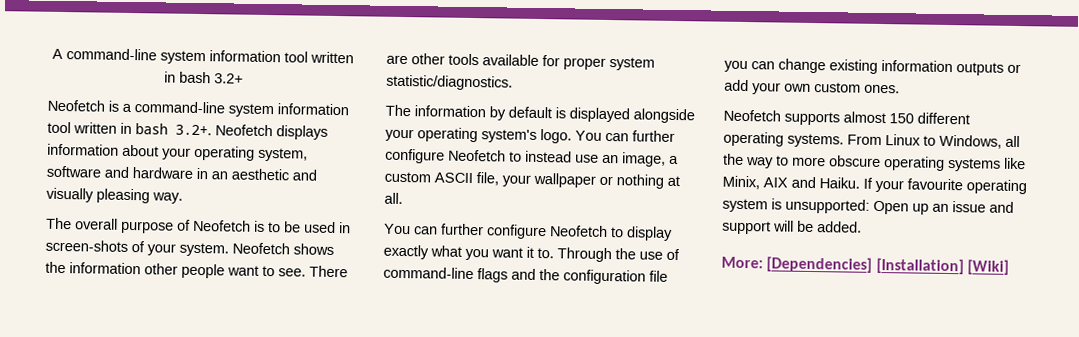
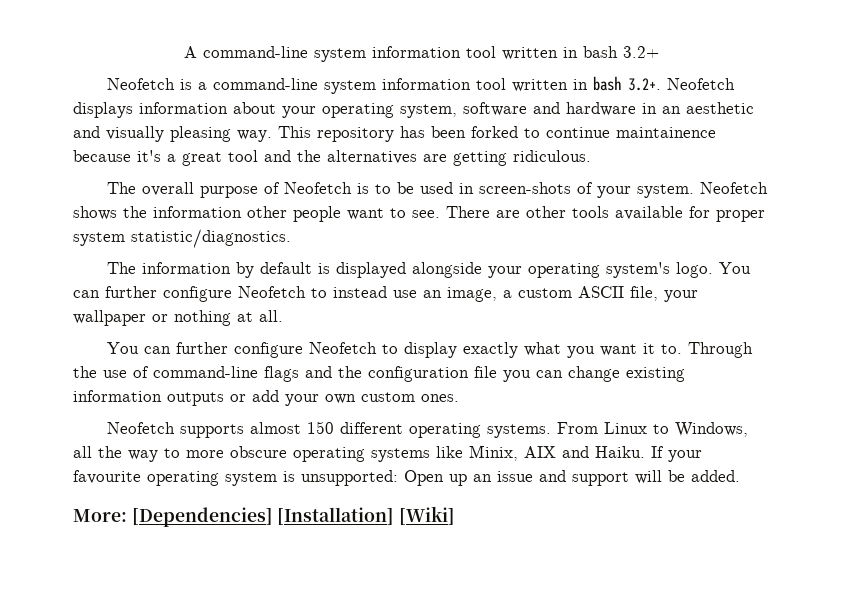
+ This repository has been forked to continue maintainence because it's a great tool and the alternatives are getting ridiculous.

